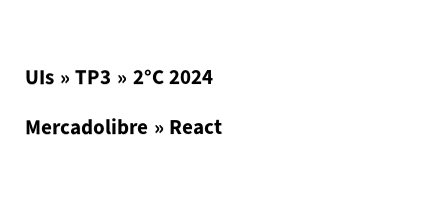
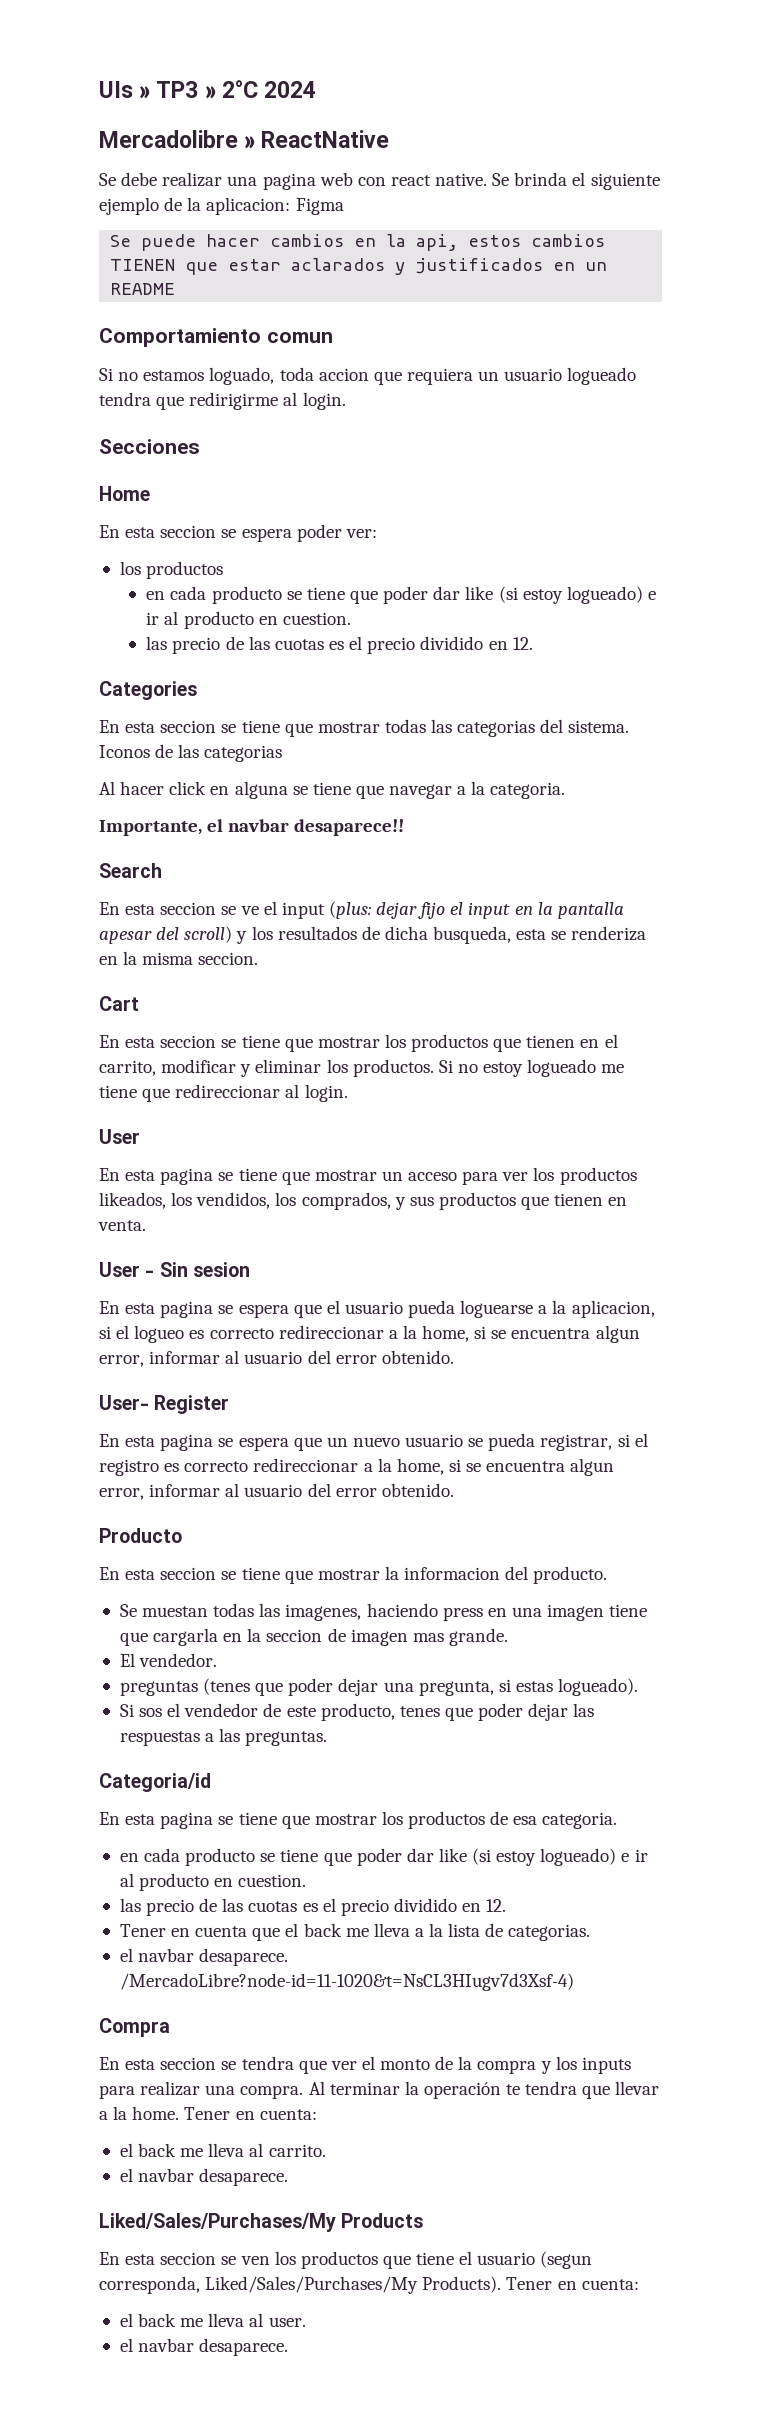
- Mercadolibre » React
+ Mercadolibre » ReactNative
+ Se debe realizar una pagina web con react native. Se brinda el siguiente ejemplo de la aplicacion: Figma
+ Se puede hacer cambios en la api, estos cambios TIENEN que estar aclarados y justificados en un README
+ Comportamiento comun
+ Si no estamos loguado, toda accion que requiera un usuario logueado tendra que redirigirme al login.
+ Secciones
+ Home
+ En esta seccion se espera poder ver:
+ los productos
+ en cada producto se tiene que poder dar like (si estoy logueado) e ir al producto en cuestion.
+ las precio de las cuotas es el precio dividido en 12.
+ Categories
+ En esta seccion se tiene que mostrar todas las categorias del sistema. Iconos de las categorias
+ Al hacer click en alguna se tiene que navegar a la categoria.
+ Importante, el navbar desaparece!!
+ Search
+ En esta seccion se ve el input (plus: dejar fijo el input en la pantalla apesar del scroll) y los resultados de dicha busqueda, esta se renderiza en la misma seccion.
+ Cart
+ En esta seccion se tiene que mostrar los productos que tienen en el carrito, modificar y eliminar los productos. Si no estoy logueado me tiene que redireccionar al login.
+ User
+ En esta pagina se tiene que mostrar un acceso para ver los productos likeados, los vendidos, los comprados, y sus productos que tienen en venta.
+ User - Sin sesion
+ En esta pagina se espera que el usuario pueda loguearse a la aplicacion, si el logueo es correcto redireccionar a la home, si se encuentra algun error, informar al usuario del error obtenido.
+ User- Register
+ En esta pagina se espera que un nuevo usuario se pueda registrar, si el registro es correcto redireccionar a la home, si se encuentra algun error, informar al usuario del error obtenido.
+ Producto
+ En esta seccion se tiene que mostrar la informacion del producto.
+ Se muestan todas las imagenes, haciendo press en una imagen tiene que cargarla en la seccion de imagen mas grande.
+ El vendedor.
+ preguntas (tenes que poder dejar una pregunta, si estas logueado).
+ Si sos el vendedor de este producto, tenes que poder dejar las respuestas a las preguntas.
+ Categoria/id
+ En esta pagina se tiene que mostrar los productos de esa categoria.
+ en cada producto se tiene que poder dar like (si estoy logueado) e ir al producto en cuestion.
+ las precio de las cuotas es el precio dividido en 12.
+ Tener en cuenta que el back me lleva a la lista de categorias.
+ el navbar desaparece. /MercadoLibre?node-id=11-1020&t=NsCL3HIugv7d3Xsf-4)
+ Compra
+ En esta seccion se tendra que ver el monto de la compra y los inputs para realizar una compra. Al terminar la operación te tendra que llevar a la home. Tener en cuenta:
+ el back me lleva al carrito.
+ el navbar desaparece.
+ Liked/Sales/Purchases/My Products
+ En esta seccion se ven los productos que tiene el usuario (segun corresponda, Liked/Sales/Purchases/My Products). Tener en cuenta:
+ el back me lleva al user.
+ el navbar desaparece.

